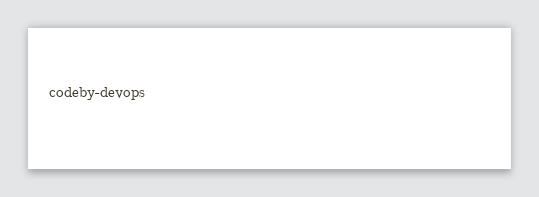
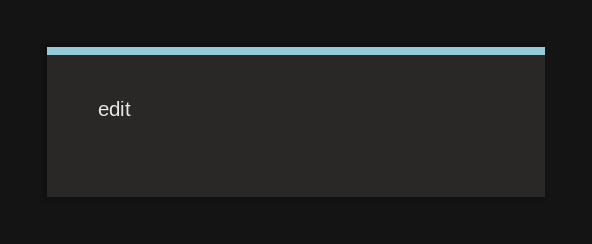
- codeby-devops
+ edit

